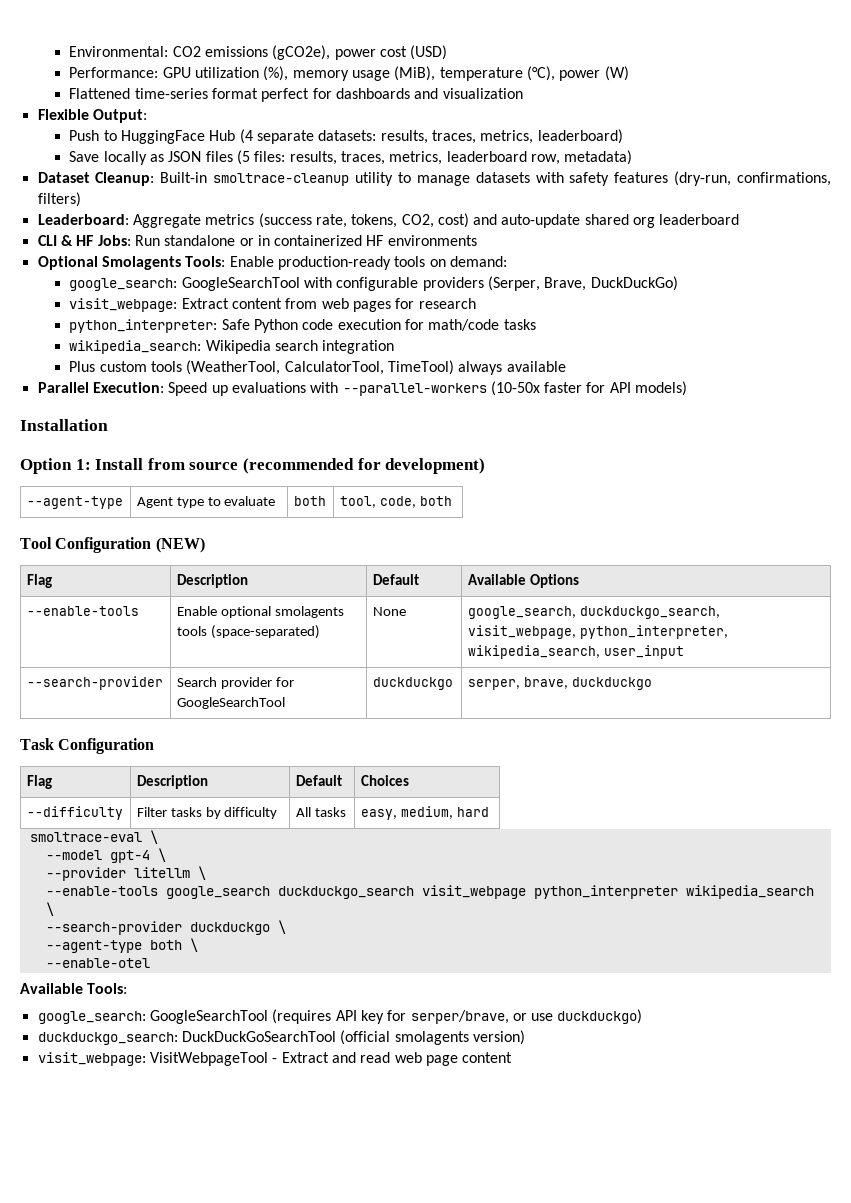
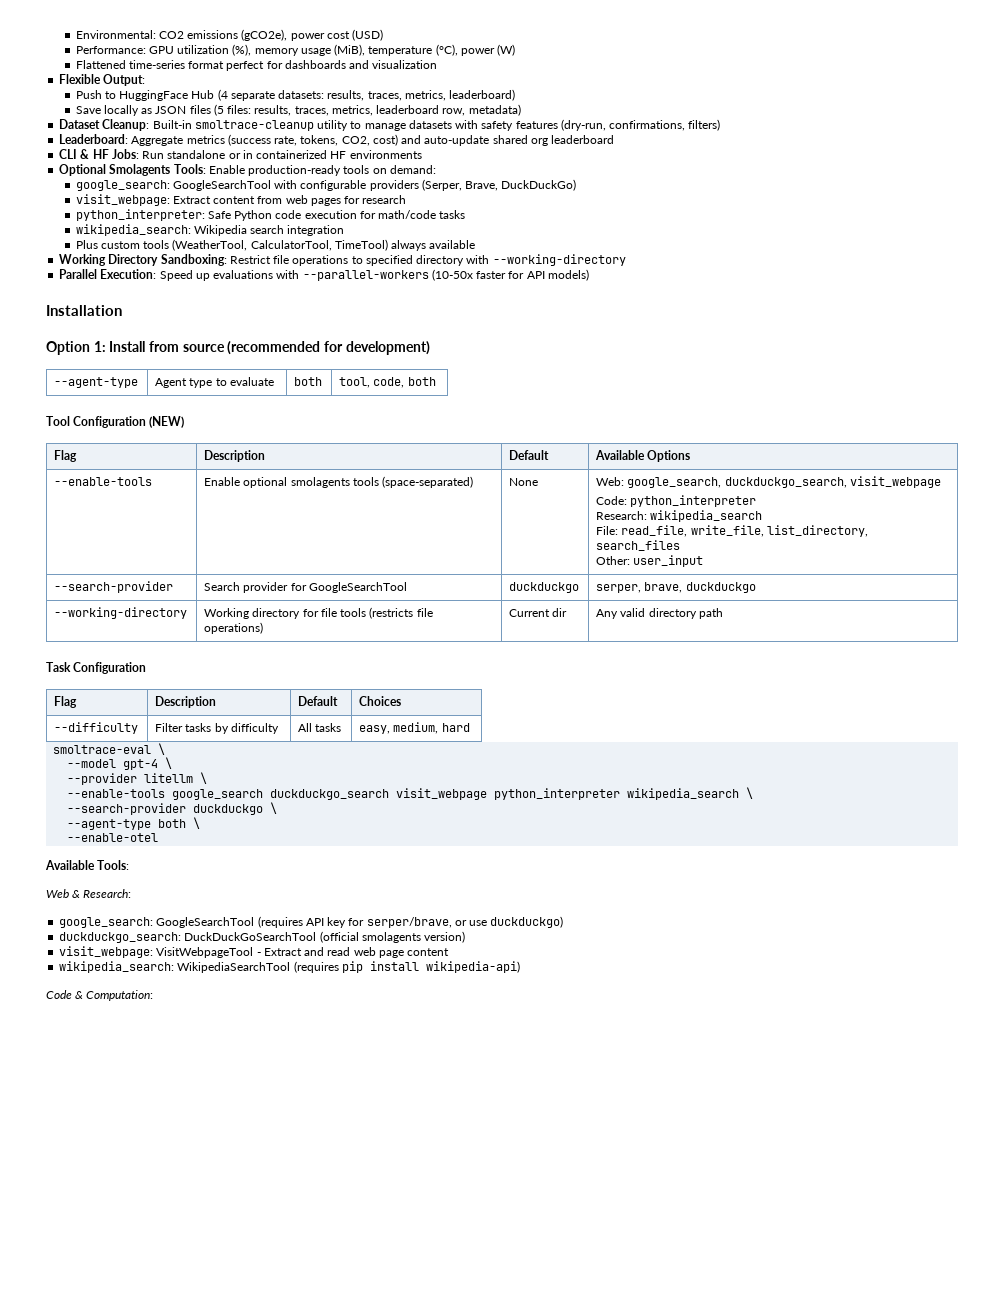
+ Working Directory Sandboxing: Restrict file operations to specified directory with --working-directory
- --enable-tools | Enable optional smolagents tools (space-separated) | None | google_search, duckduckgo_search, visit_webpage, python_interpreter, wikipedia_search, user_input
+ --enable-tools | Enable optional smolagents tools (space-separated) | None | Web: google_search, duckduckgo_search, visit_webpage
+ Code: python_interpreter
+ Research: wikipedia_search
+ File: read_file, write_file, list_directory, search_files
+ Other: user_input
+ --working-directory | Working directory for file tools (restricts file operations) | Current dir | Any valid directory path
+ Web & Research:
+ wikipedia_search: WikipediaSearchTool (requires pip install wikipedia-api)
+ Code & Computation:

